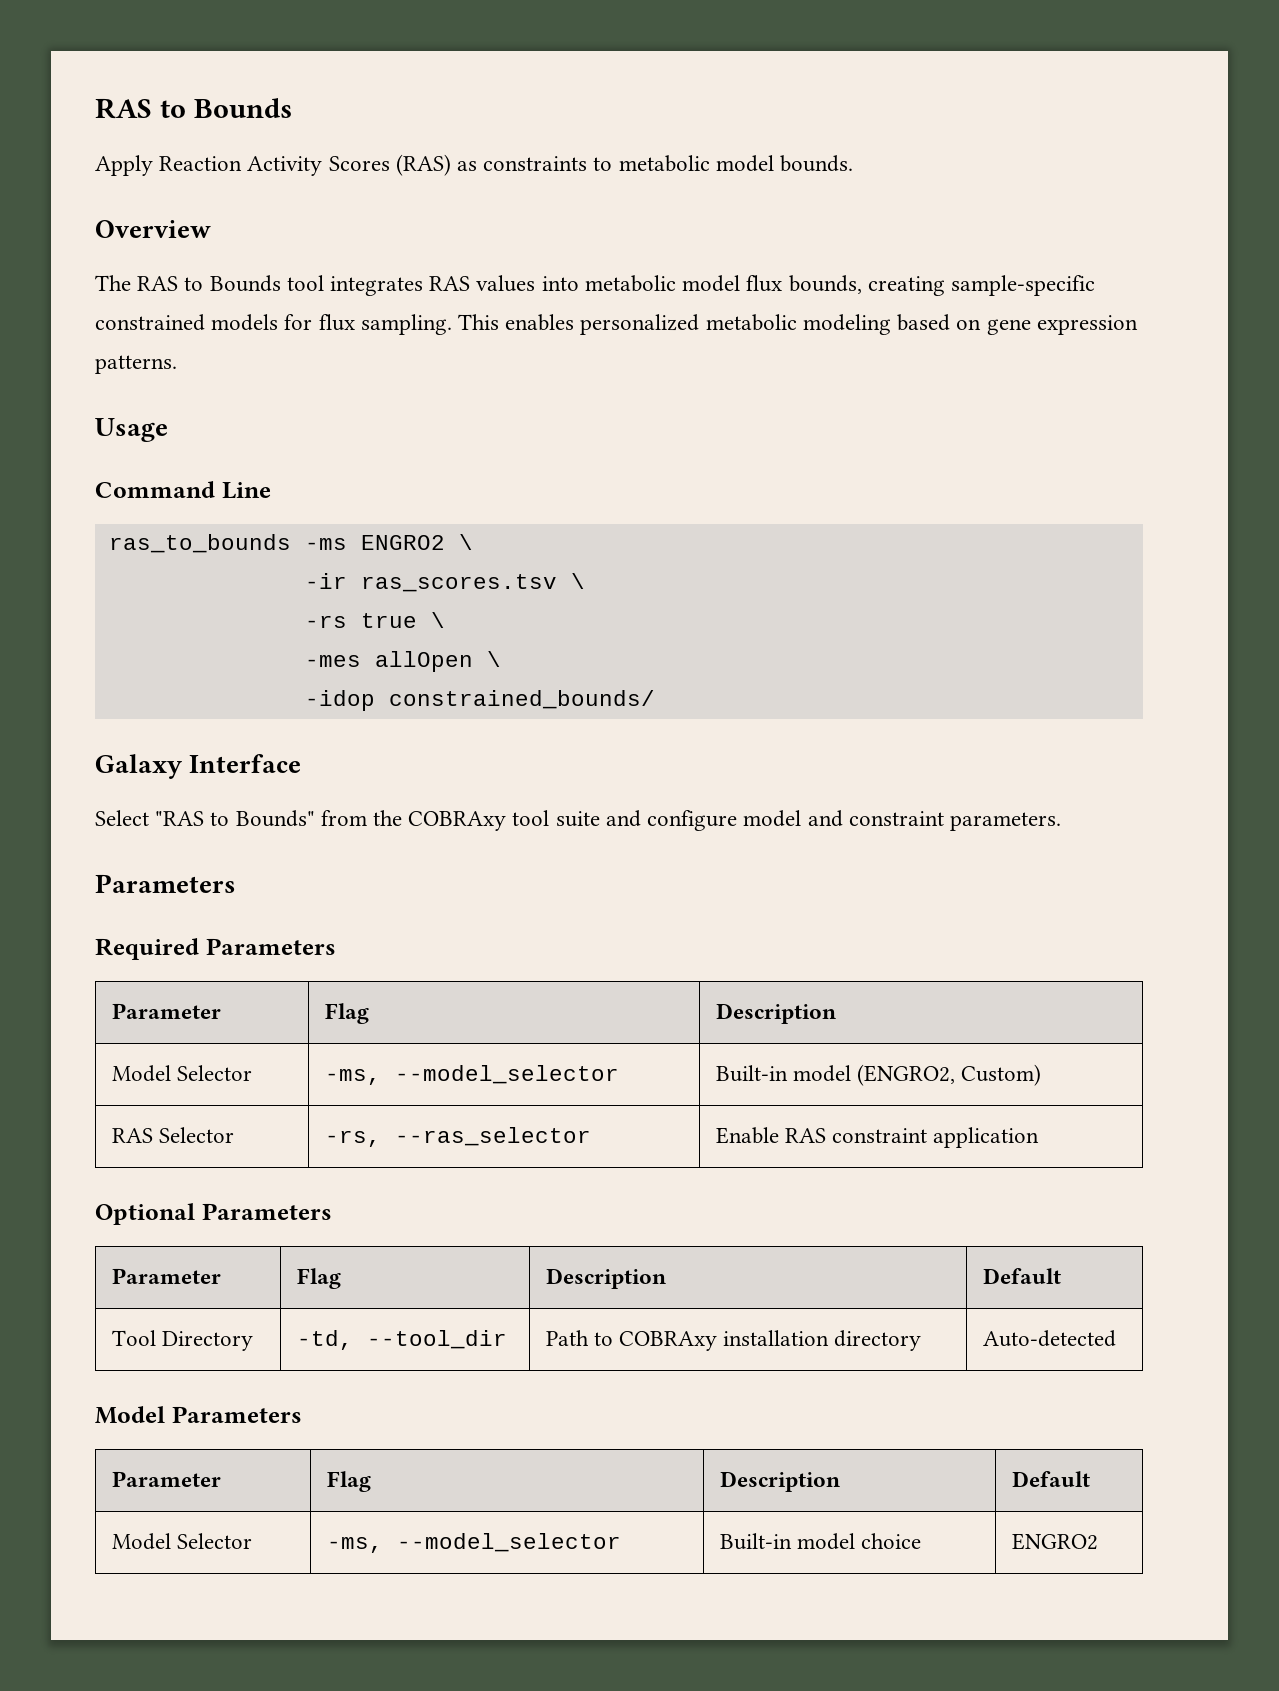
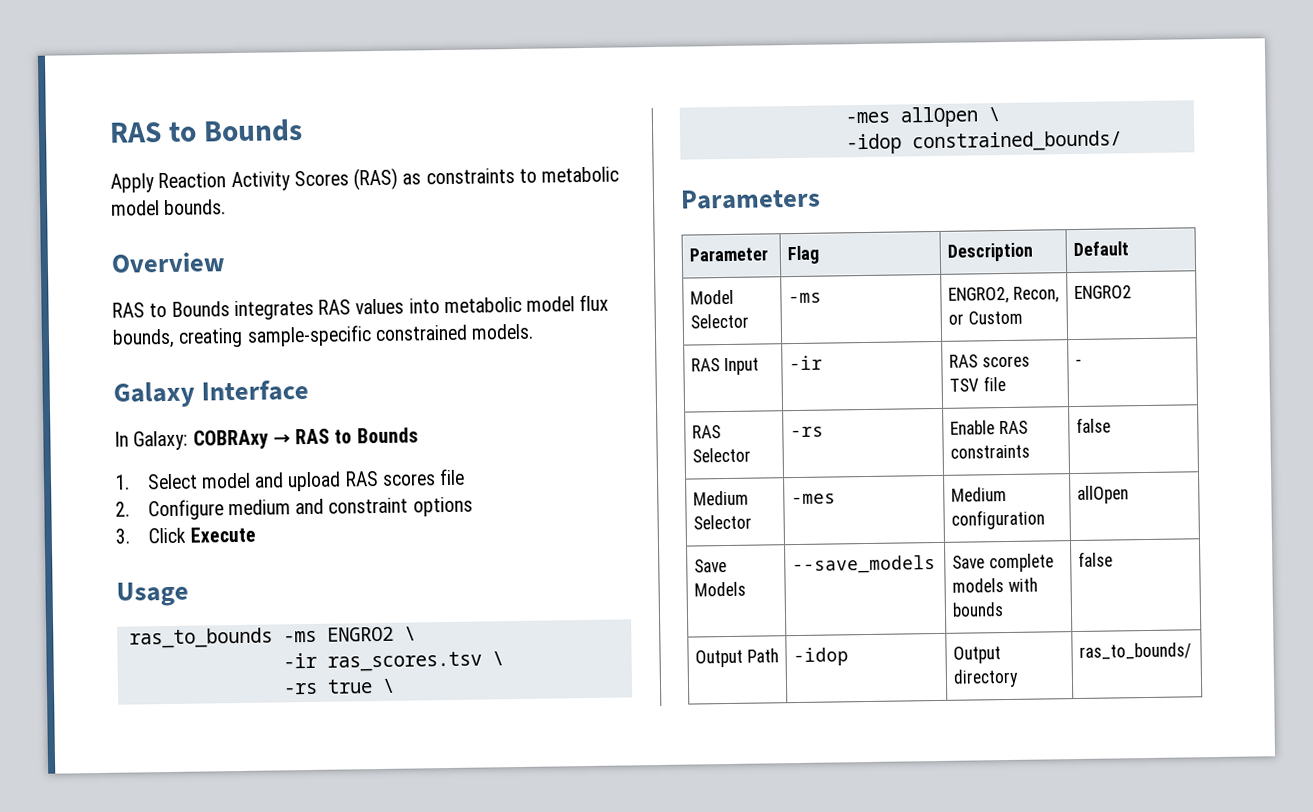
- The RAS to Bounds tool integrates RAS values into metabolic model flux bounds, creating sample-specific constrained models for flux sampling. This enables personalized metabolic modeling based on gene expression patterns.
+ RAS to Bounds integrates RAS values into metabolic model flux bounds, creating sample-specific constrained models.
+ Galaxy Interface
+ In Galaxy: COBRAxy → RAS to Bounds
+ 1. Select model and upload RAS scores file
+ 2. Configure medium and constraint options
+ 3. Click Execute
- Command Line
- Galaxy Interface
- Select "RAS to Bounds" from the COBRAxy tool suite and configure model and constraint parameters.
  Parameters
- Required Parameters
- Parameter | Flag | Description
- Model Selector | -ms, --model_selector | Built-in model (ENGRO2, Custom)
- RAS Selector | -rs, --ras_selector | Enable RAS constraint application
- Optional Parameters
- Parameter | Flag | Description | Default
- Tool Directory | -td, --tool_dir | Path to COBRAxy installation directory | Auto-detected
- Model Parameters
- Model Selector | -ms, --model_selector | Built-in model choice | ENGRO2
+ Model Selector | -ms | ENGRO2, Recon, or Custom | ENGRO2
+ RAS Input | -ir | RAS scores TSV file | -
+ RAS Selector | -rs | Enable RAS constraints | false
+ Medium Selector | -mes | Medium configuration | allOpen
+ Save Models | --save_models | Save complete models with bounds | false
+ Output Path | -idop | Output directory | ras_to_bounds/

